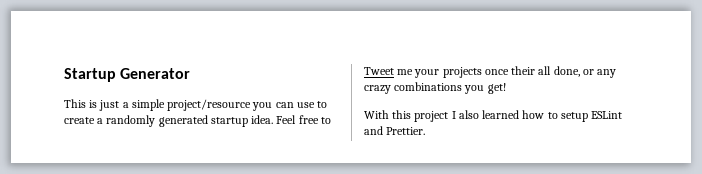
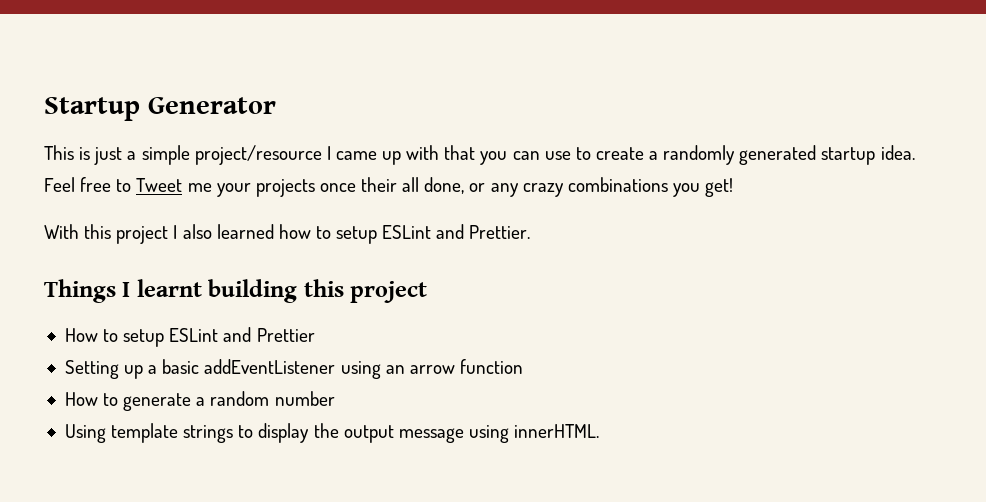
- This is just a simple project/resource you can use to create a randomly generated startup idea.
+ This is just a simple project/resource I came up with that you can use to create a randomly generated startup idea.
+ Things I learnt building this project
+ How to setup ESLint and Prettier
+ Setting up a basic addEventListener using an arrow function
+ How to generate a random number
+ Using template strings to display the output message using innerHTML.

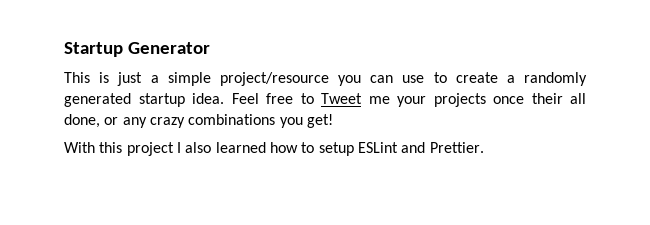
- This is just a simple project/resource I came up with that you can use to create a randomly generated startup idea.
+ This is just a simple project/resource you can use to create a randomly generated startup idea.
- Things I learnt building this project
- How to setup ESLint and Prettier
- Setting up a basic addEventListener using an arrow function
- How to generate a random number
- Using template strings to display the output message using innerHTML.

